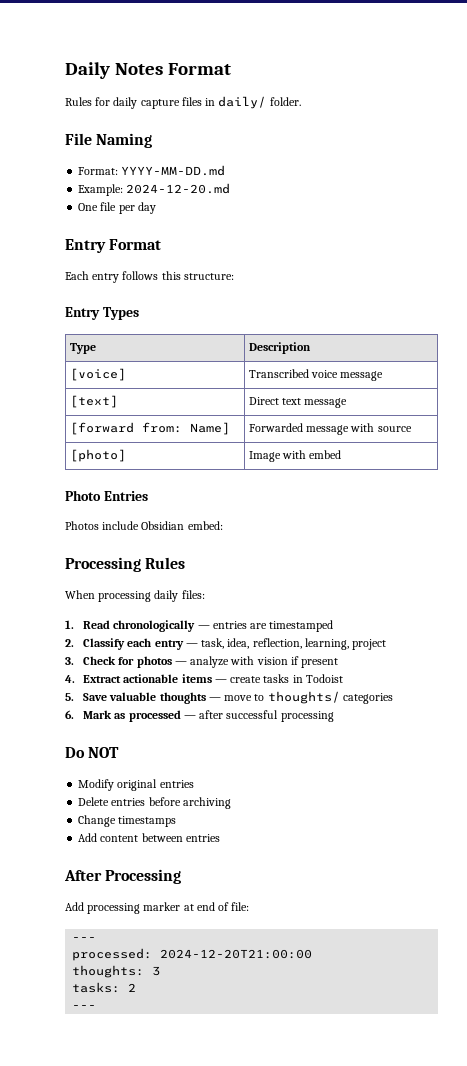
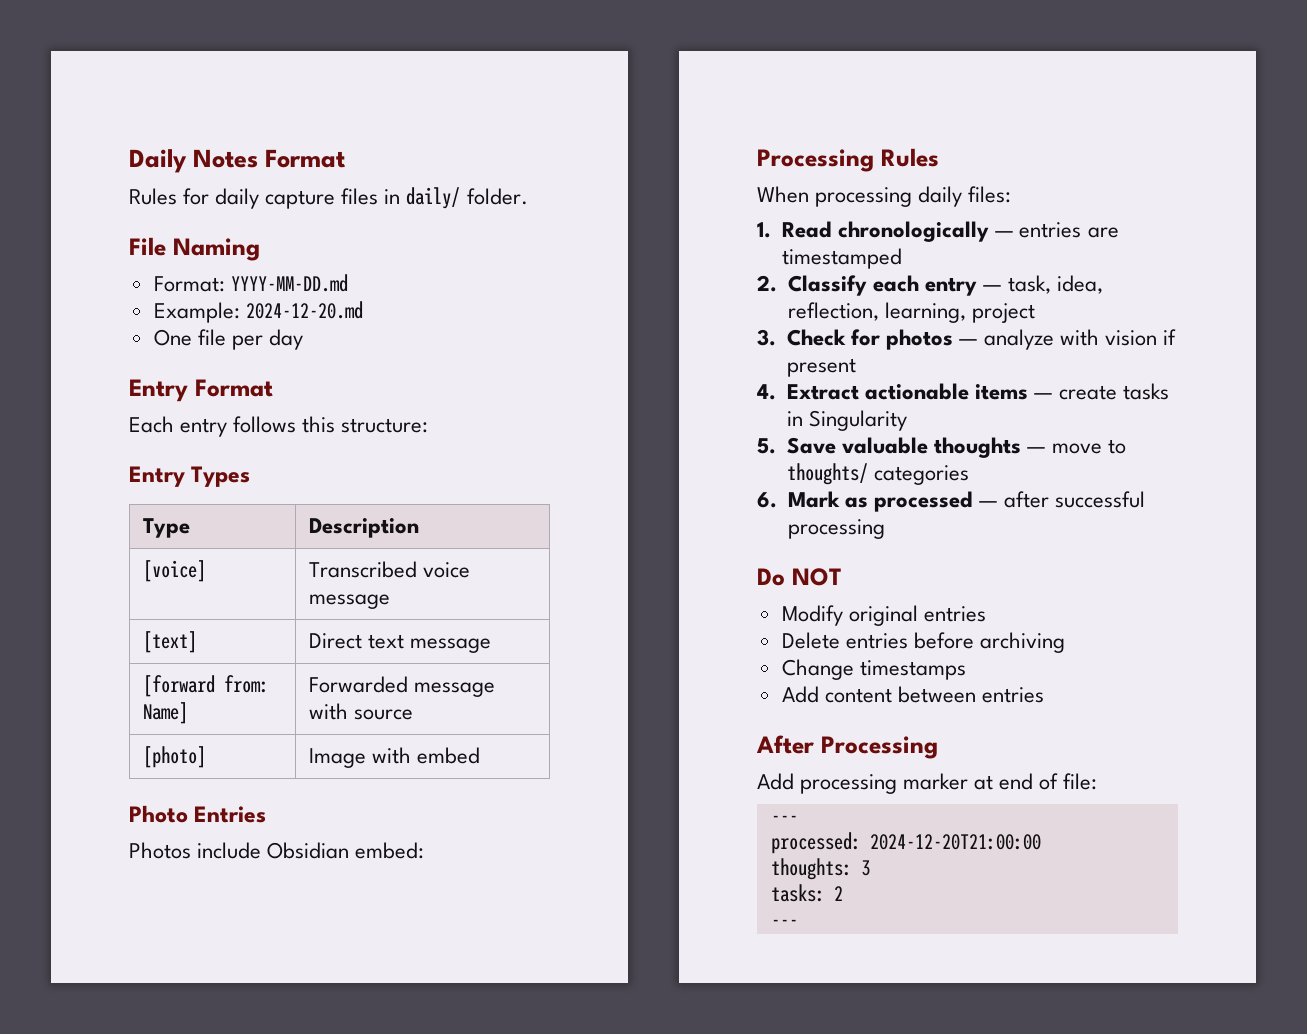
- 4. Extract actionable items — create tasks in Todoist
+ 4. Extract actionable items — create tasks in Singularity

